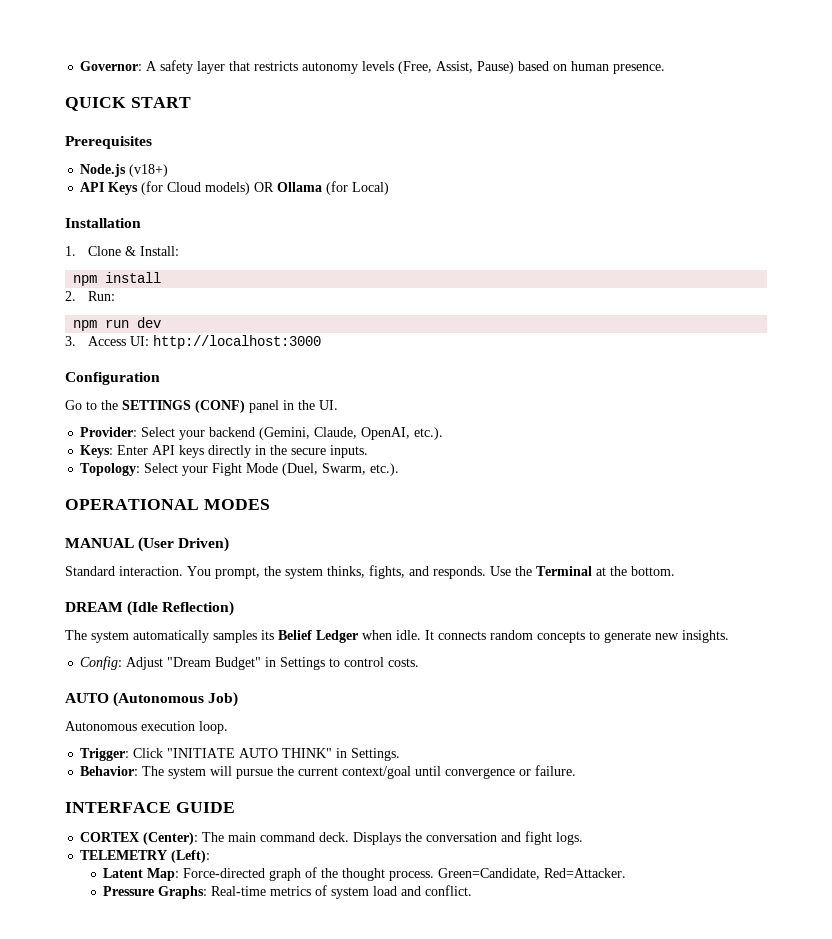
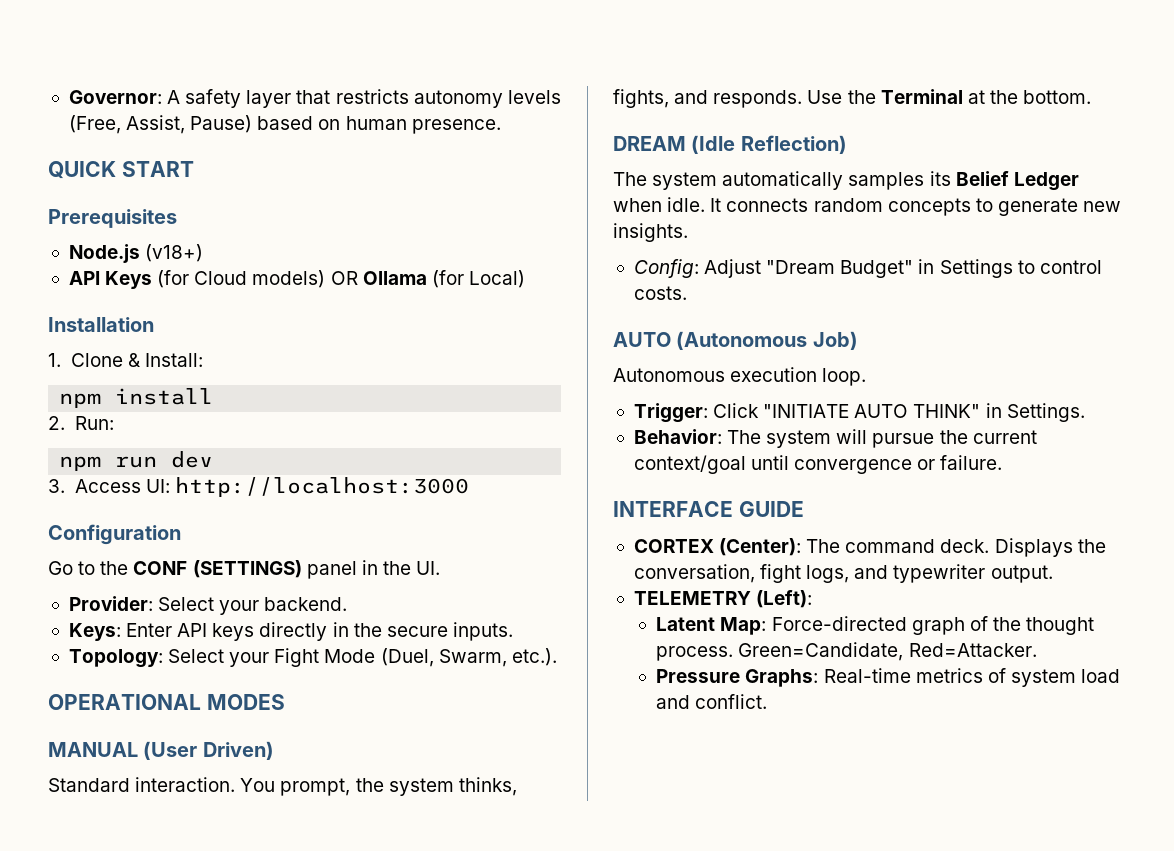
- Go to the SETTINGS (CONF) panel in the UI.
+ Go to the CONF (SETTINGS) panel in the UI.
- Provider: Select your backend (Gemini, Claude, OpenAI, etc.).
+ Provider: Select your backend.
- CORTEX (Center): The main command deck.
+ CORTEX (Center): The command deck.
- Displays the conversation and fight logs.
+ Displays the conversation, fight logs, and typewriter output.

